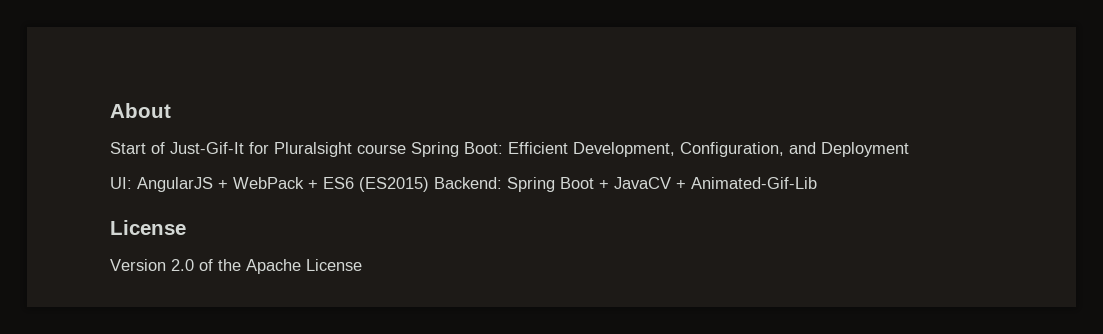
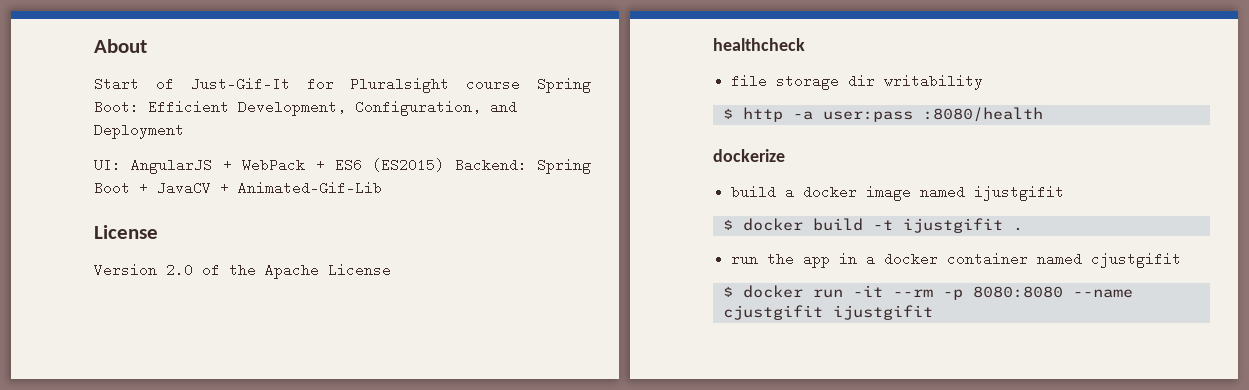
+ healthcheck
+ file storage dir writability
+ $ http -a user:pass :8080/health
+ dockerize
+ build a docker image named ijustgifit
+ $ docker build -t ijustgifit .
+ run the app in a docker container named cjustgifit
+ $ docker run -it --rm -p 8080:8080 --name cjustgifit ijustgifit

